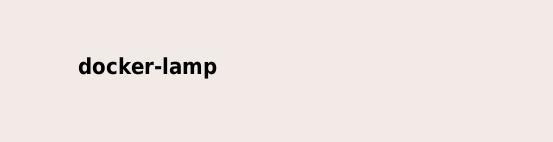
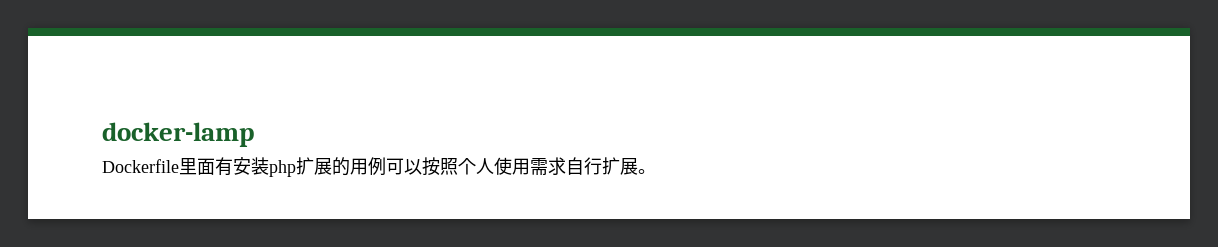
+ Dockerfile里面有安装php扩展的用例可以按照个人使用需求自行扩展。

